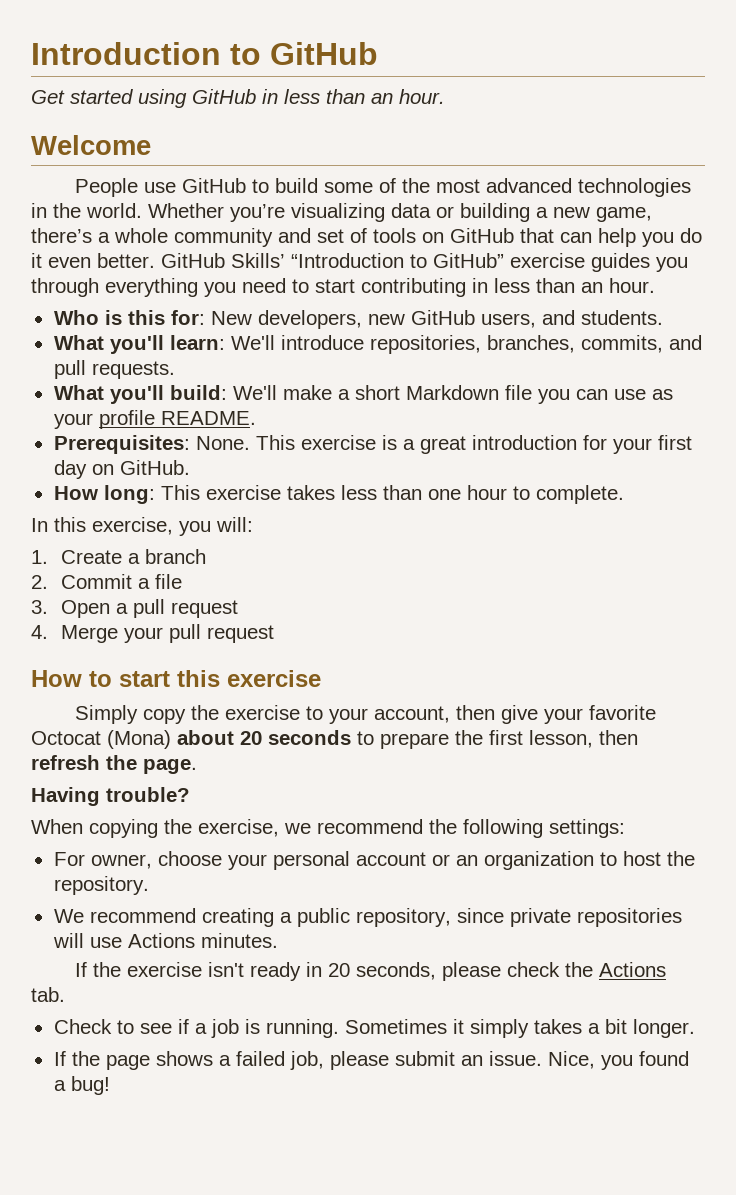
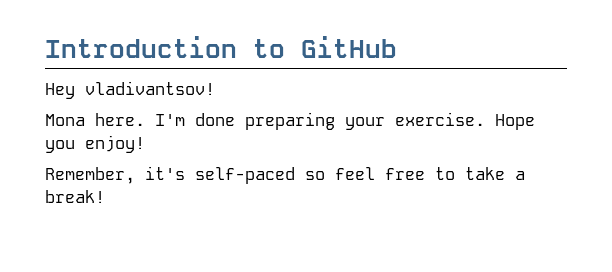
- Get started using GitHub in less than an hour.
- Welcome
- People use GitHub to build some of the most advanced technologies in the world. Whether you’re visualizing data or building a new game, there’s a whole community and set of tools on GitHub that can help you do it even better. GitHub Skills’ “Introduction to GitHub” exercise guides you through everything you need to start contributing in less than an hour.
- Who is this for: New developers, new GitHub users, and students.
- What you'll learn: We'll introduce repositories, branches, commits, and pull requests.
- What you'll build: We'll make a short Markdown file you can use as your profile README.
- Prerequisites: None. This exercise is a great introduction for your first day on GitHub.
- How long: This exercise takes less than one hour to complete.
- In this exercise, you will:
- 1. Create a branch
- 2. Commit a file
- 3. Open a pull request
- 4. Merge your pull request
- How to start this exercise
- Simply copy the exercise to your account, then give your favorite Octocat (Mona) about 20 seconds to prepare the first lesson, then refresh the page.
- Having trouble?
- When copying the exercise, we recommend the following settings:
- For owner, choose your personal account or an organization to host the repository.
- We recommend creating a public repository, since private repositories will use Actions minutes.
- If the exercise isn't ready in 20 seconds, please check the Actions tab.
- Check to see if a job is running. Sometimes it simply takes a bit longer.
- If the page shows a failed job, please submit an issue. Nice, you found a bug!
+ Hey vladivantsov!
+ Mona here. I'm done preparing your exercise. Hope you enjoy!
+ Remember, it's self-paced so feel free to take a break!

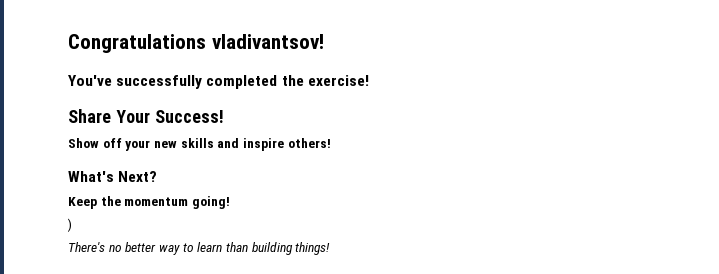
- Introduction to GitHub
- Hey vladivantsov!
- Mona here. I'm done preparing your exercise. Hope you enjoy!
- Remember, it's self-paced so feel free to take a break!
+ Congratulations vladivantsov!
+ You've successfully completed the exercise!
+ Share Your Success!
+ Show off your new skills and inspire others!
+ What's Next?
+ Keep the momentum going!
+ )
+ There's no better way to learn than building things!

